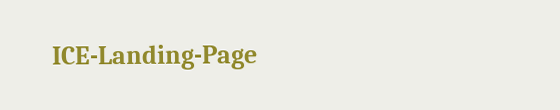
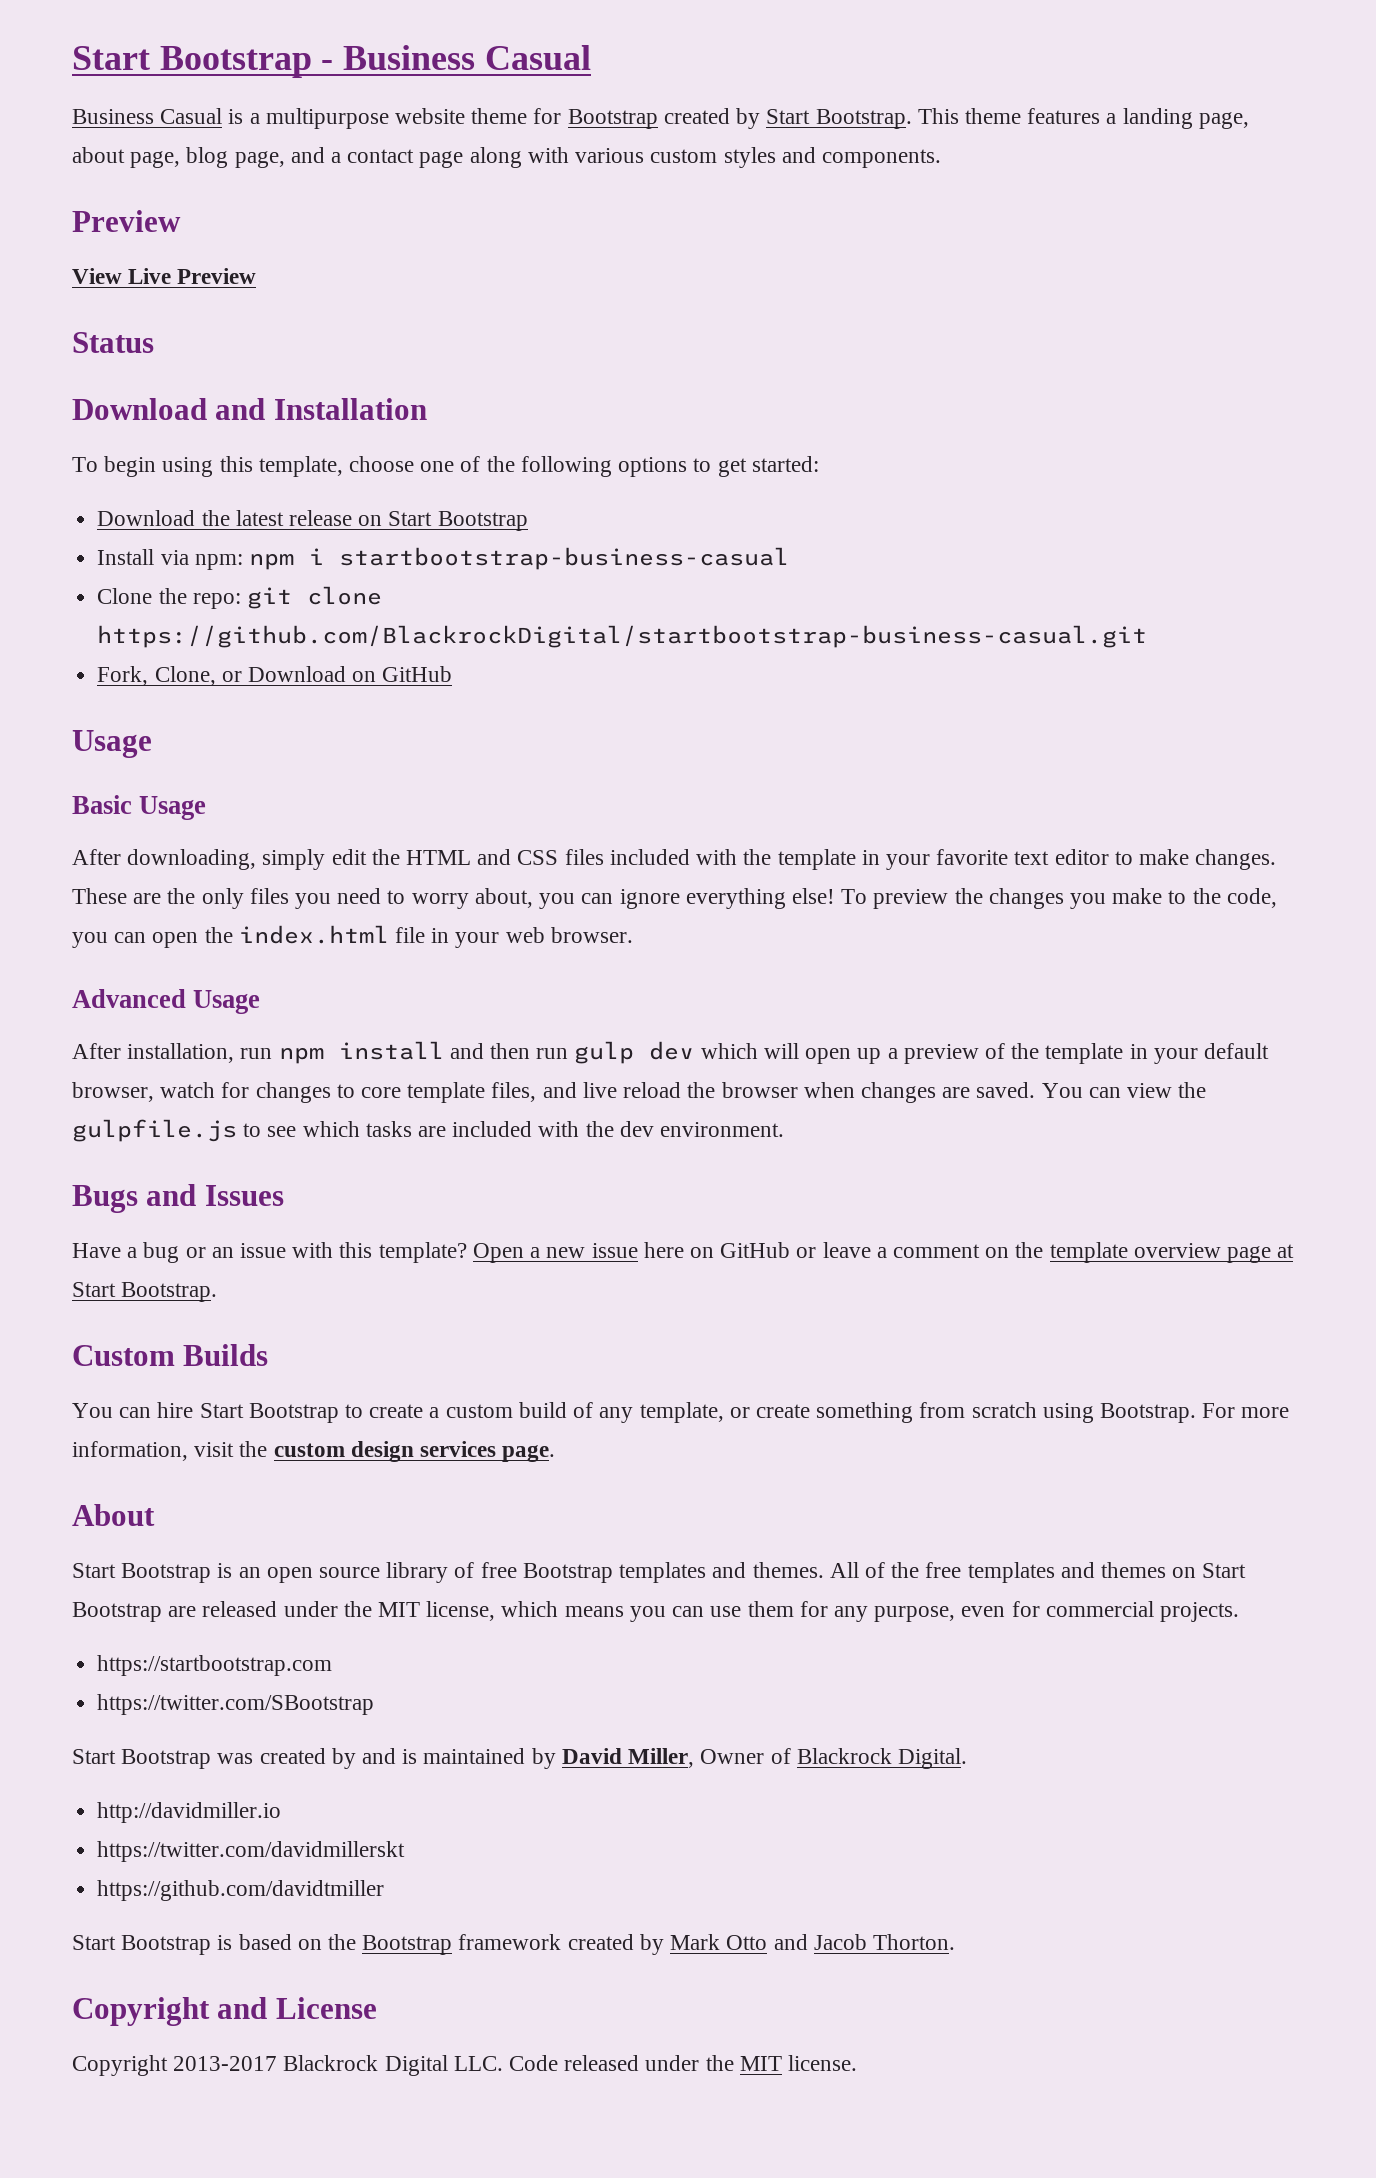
- ICE-Landing-Page
+ Start Bootstrap - Business Casual
+ Business Casual is a multipurpose website theme for Bootstrap created by Start Bootstrap. This theme features a landing page, about page, blog page, and a contact page along with various custom styles and components.
+ Preview
+ View Live Preview
+ Status
+ Download and Installation
+ To begin using this template, choose one of the following options to get started:
+ Download the latest release on Start Bootstrap
+ Install via npm: npm i startbootstrap-business-casual
+ Clone the repo: git clone https://github.com/BlackrockDigital/startbootstrap-business-casual.git
+ Fork, Clone, or Download on GitHub
+ Usage
+ Basic Usage
+ After downloading, simply edit the HTML and CSS files included with the template in your favorite text editor to make changes. These are the only files you need to worry about, you can ignore everything else! To preview the changes you make to the code, you can open the index.html file in your web browser.
+ Advanced Usage
+ After installation, run npm install and then run gulp dev which will open up a preview of the template in your default browser, watch for changes to core template files, and live reload the browser when changes are saved. You can view the gulpfile.js to see which tasks are included with the dev environment.
+ Bugs and Issues
+ Have a bug or an issue with this template? Open a new issue here on GitHub or leave a comment on the template overview page at Start Bootstrap.
+ Custom Builds
+ You can hire Start Bootstrap to create a custom build of any template, or create something from scratch using Bootstrap. For more information, visit the custom design services page.
+ About
+ Start Bootstrap is an open source library of free Bootstrap templates and themes. All of the free templates and themes on Start Bootstrap are released under the MIT license, which means you can use them for any purpose, even for commercial projects.
+ https://startbootstrap.com
+ https://twitter.com/SBootstrap
+ Start Bootstrap was created by and is maintained by David Miller, Owner of Blackrock Digital.
+ http://davidmiller.io
+ https://twitter.com/davidmillerskt
+ https://github.com/davidtmiller
+ Start Bootstrap is based on the Bootstrap framework created by Mark Otto and Jacob Thorton.
+ Copyright and License
+ Copyright 2013-2017 Blackrock Digital LLC. Code released under the MIT license.

